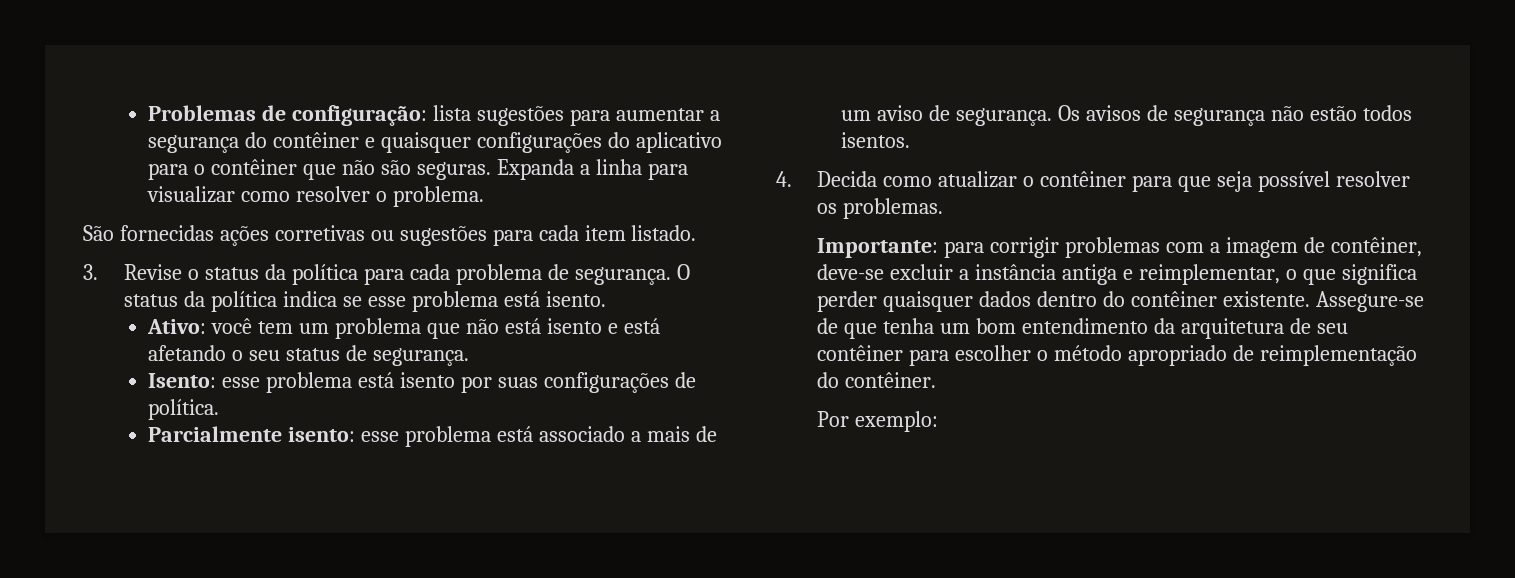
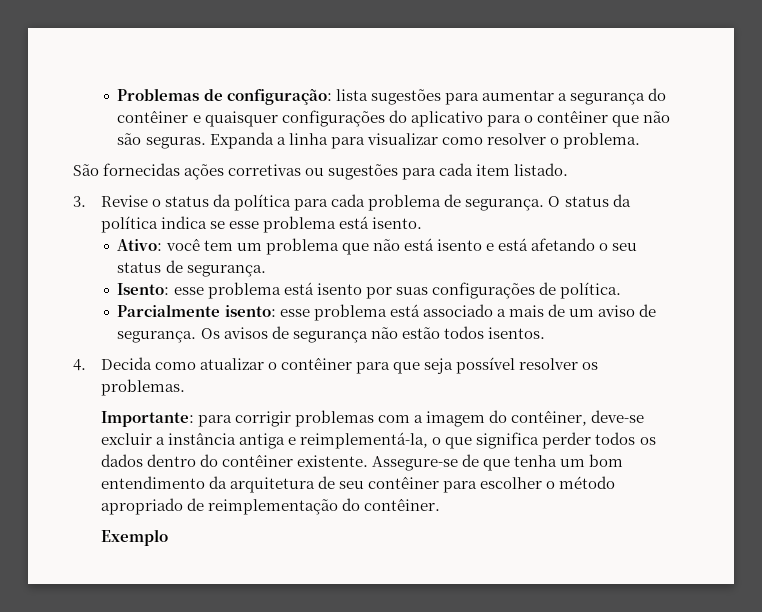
- Importante: para corrigir problemas com a imagem de contêiner, deve-se excluir a instância antiga e reimplementar, o que significa perder quaisquer dados dentro do contêiner existente.
+ Importante: para corrigir problemas com a imagem do contêiner, deve-se excluir a instância antiga e reimplementá-la, o que significa perder todos os dados dentro do contêiner existente.
- Por exemplo:
+ Exemplo

